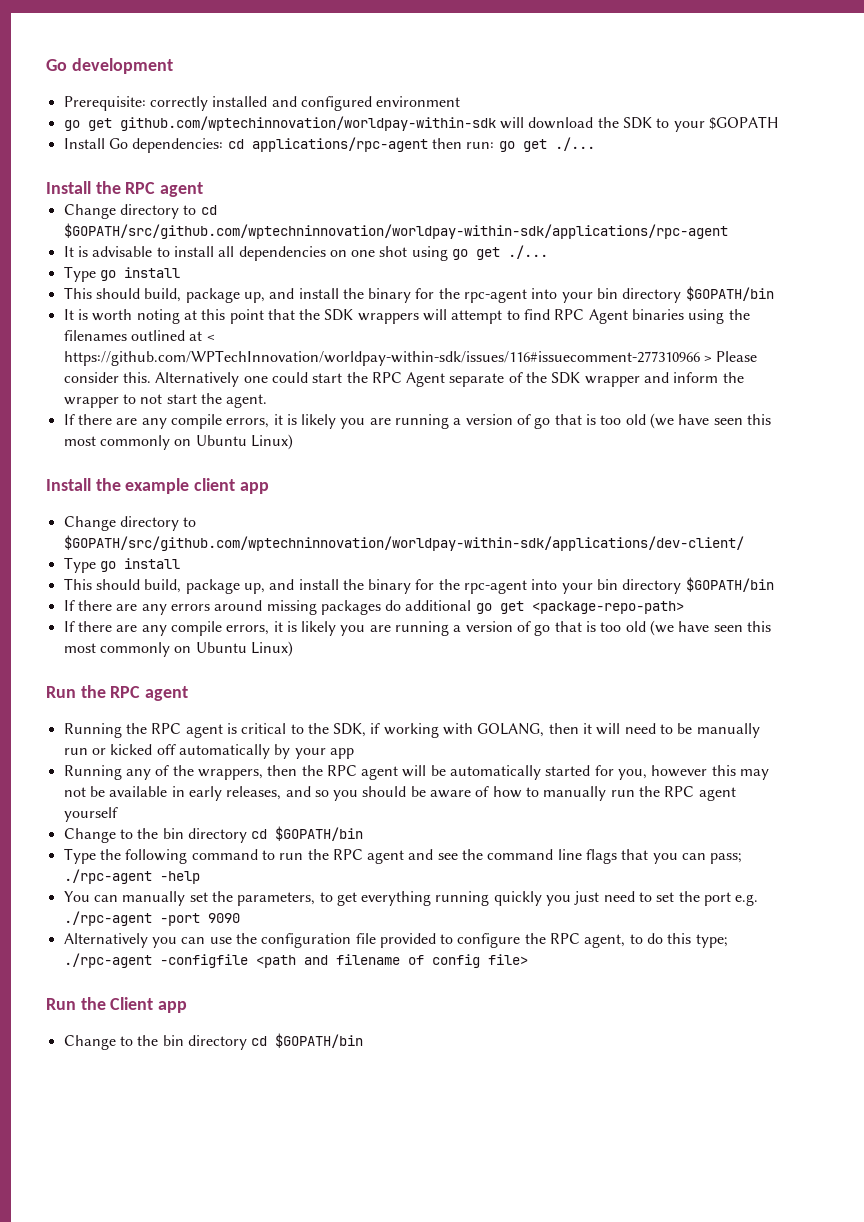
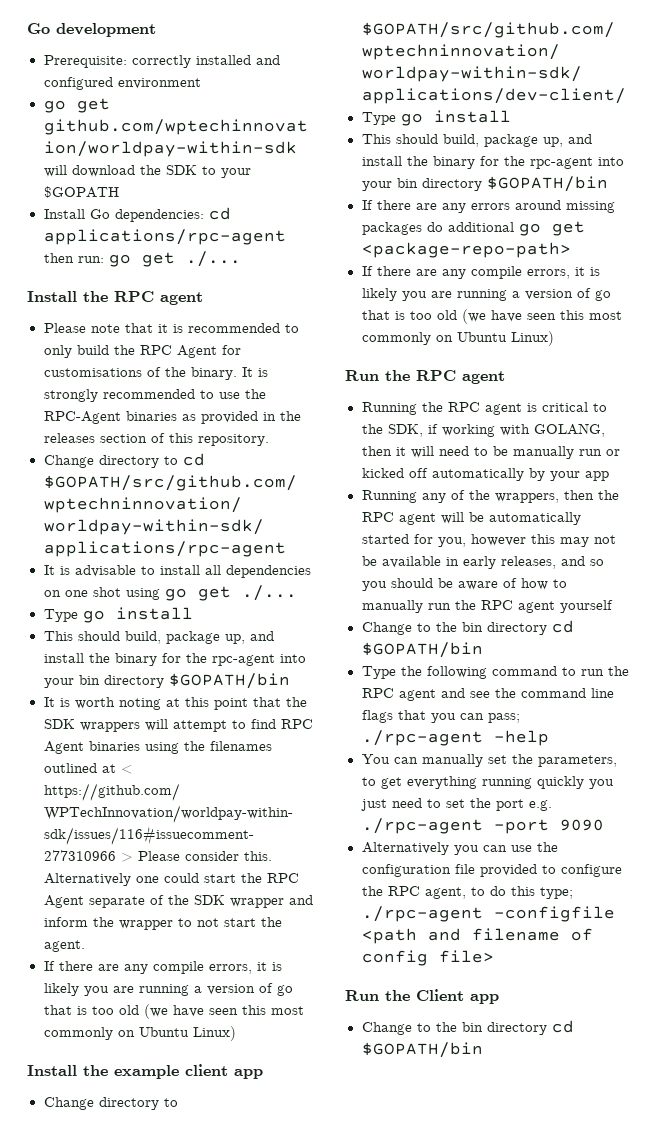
+ Please note that it is recommended to only build the RPC Agent for customisations of the binary. It is strongly recommended to use the RPC-Agent binaries as provided in the releases section of this repository.

